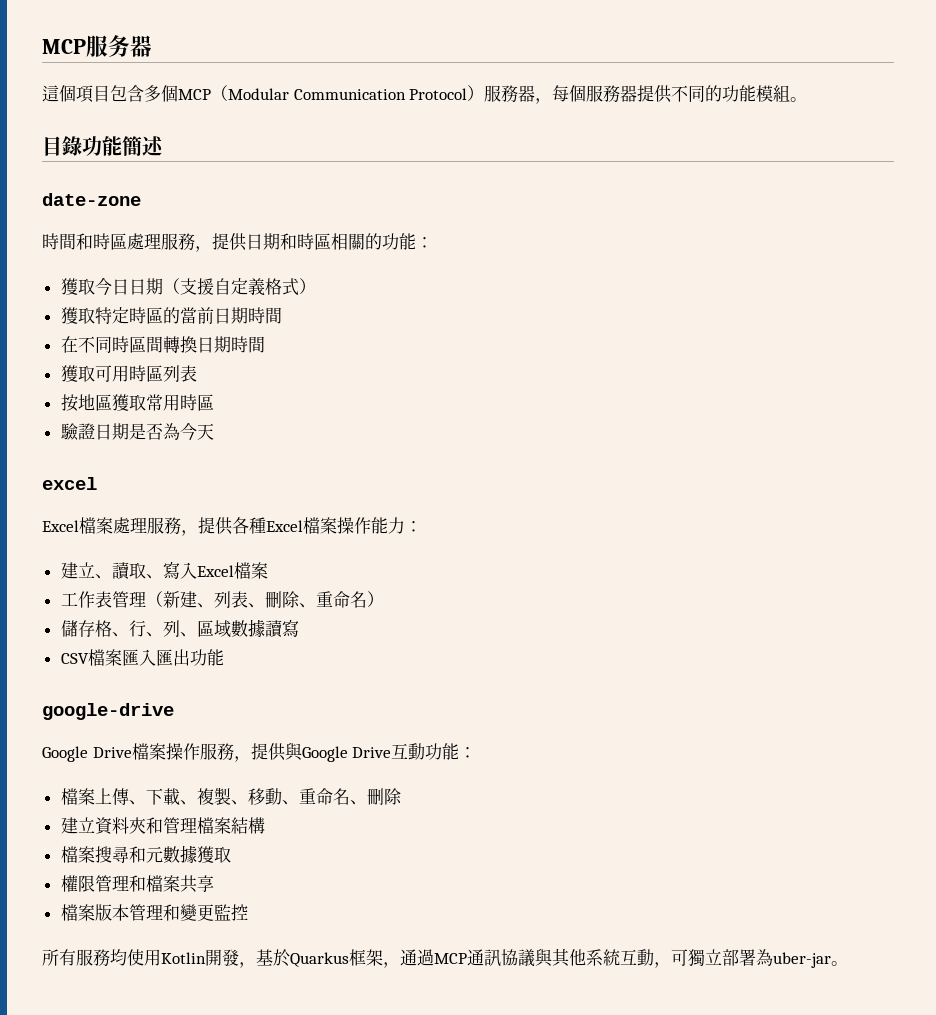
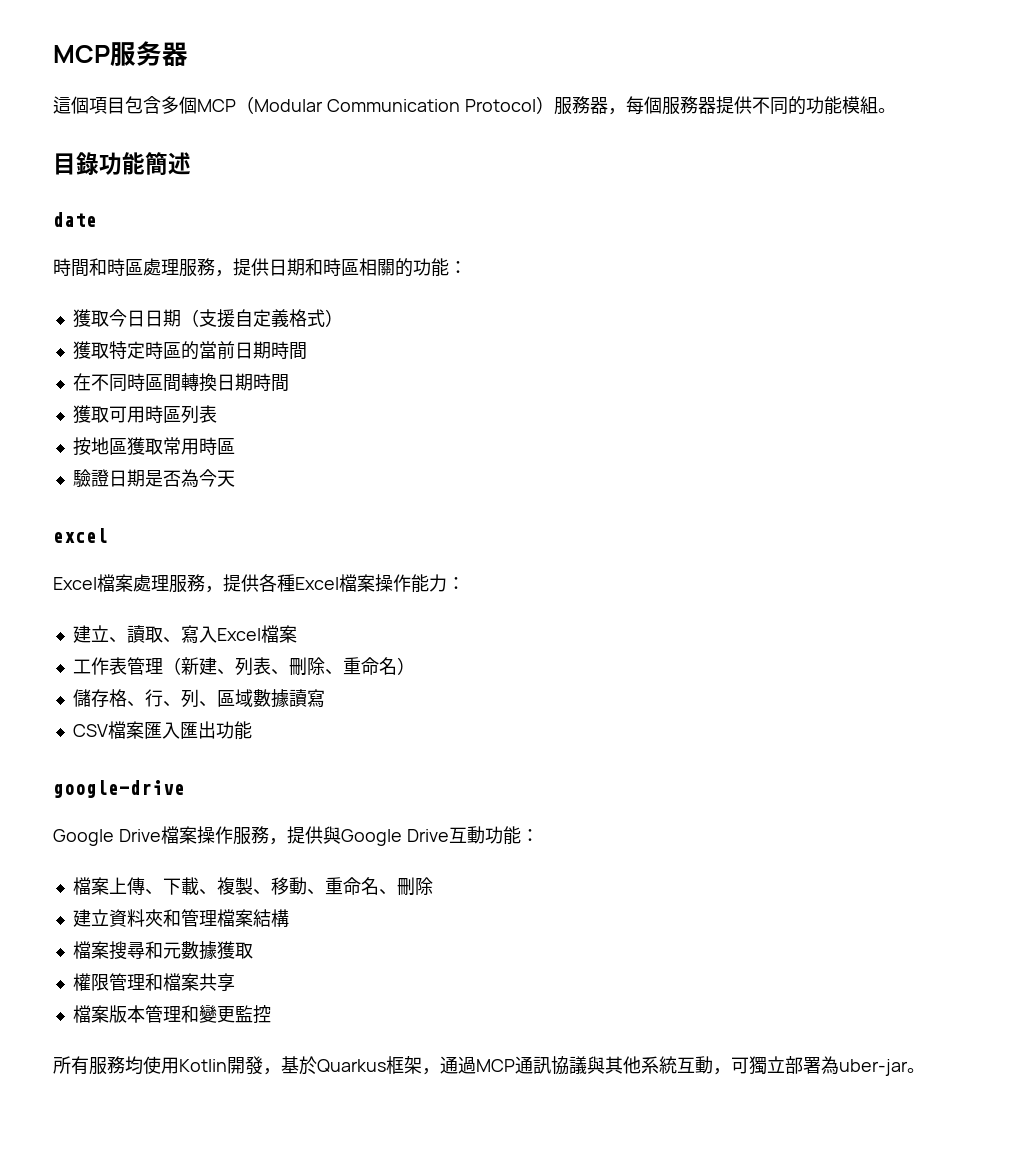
- date-zone
+ date

